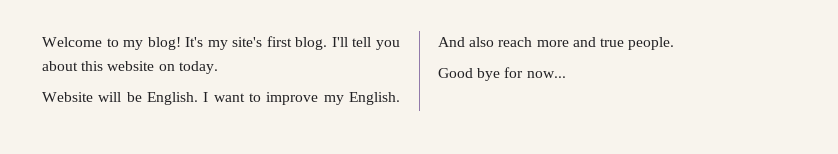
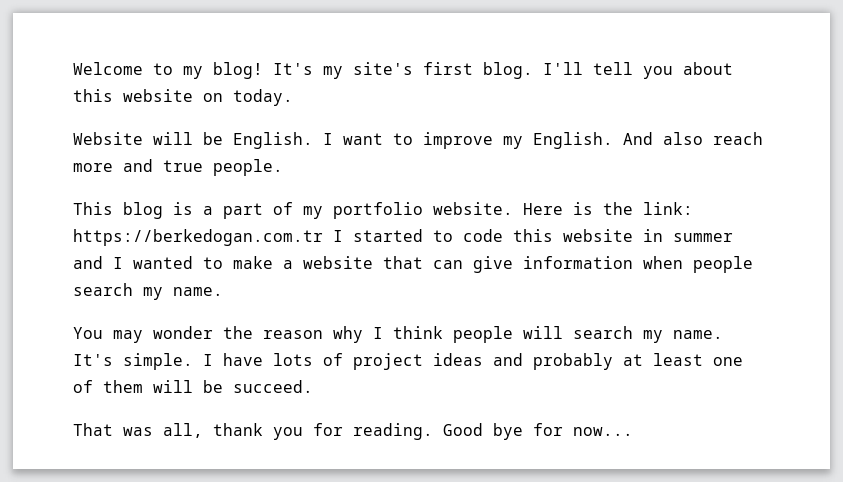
+ This blog is a part of my portfolio website. Here is the link: https://berkedogan.com.tr I started to code this website in summer and I wanted to make a website that can give information when people search my name.
+ You may wonder the reason why I think people will search my name. It's simple. I have lots of project ideas and probably at least one of them will be succeed.
+ That was all, thank you for reading.

